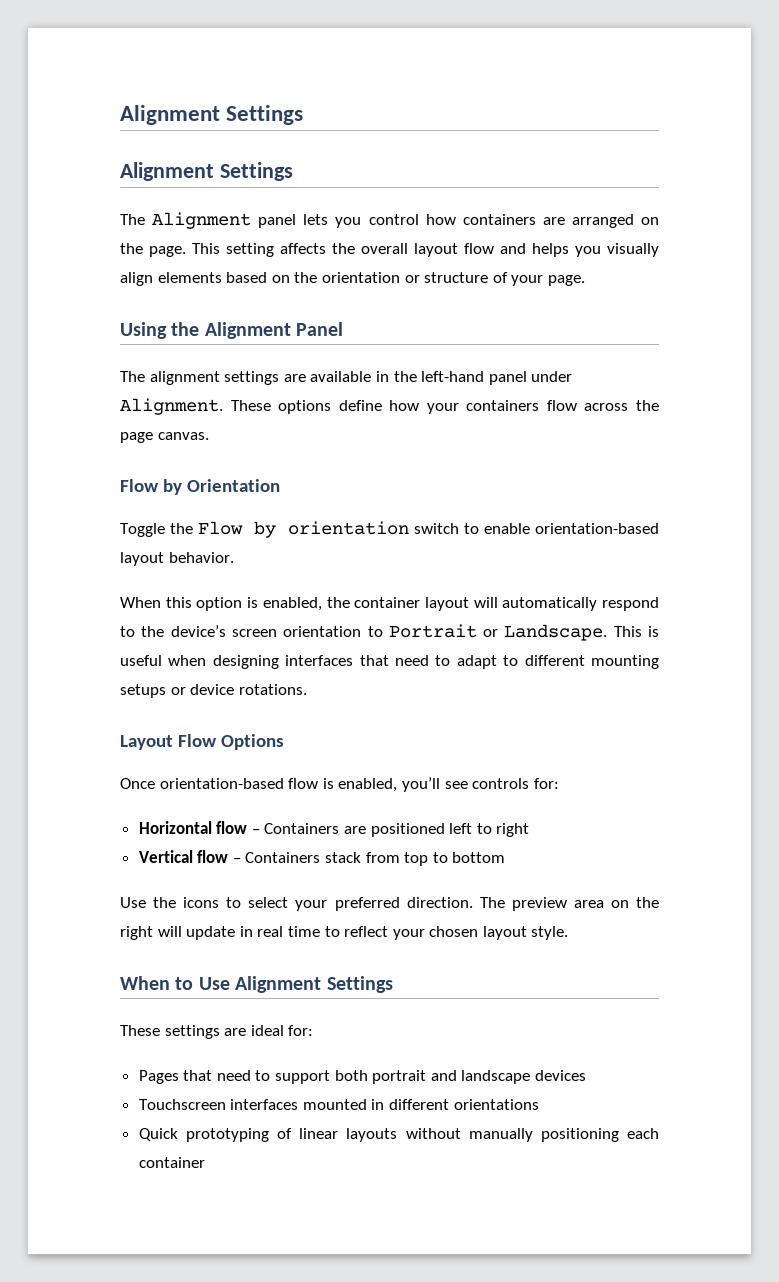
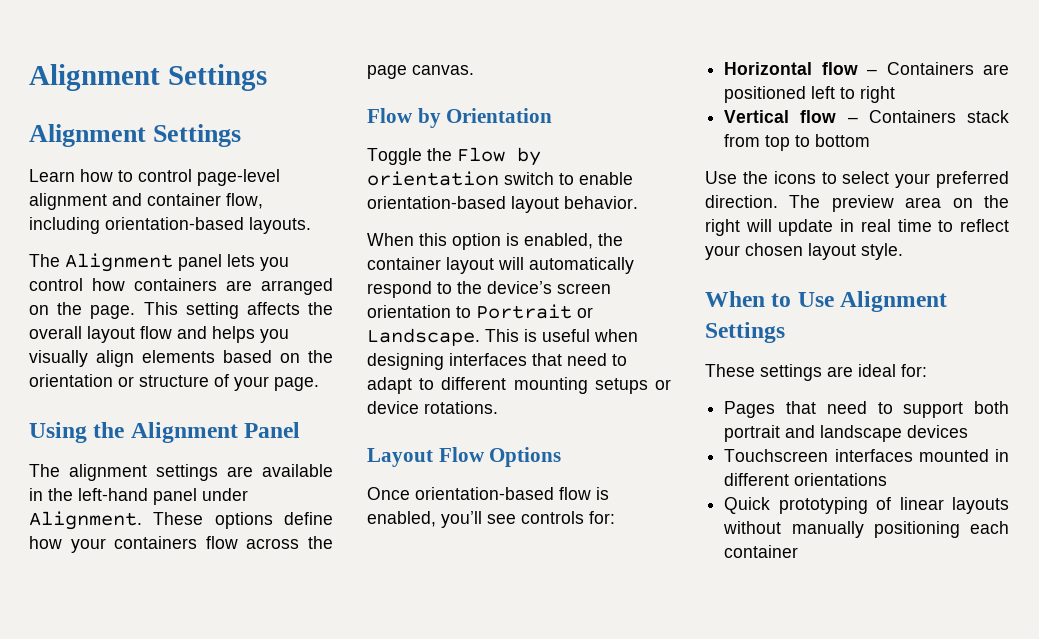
+ Learn how to control page-level alignment and container flow, including orientation-based layouts.

